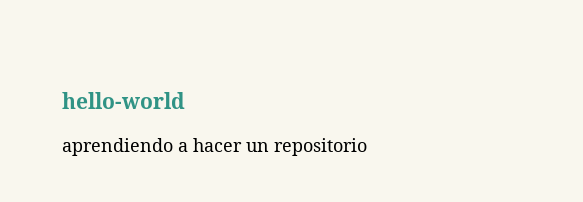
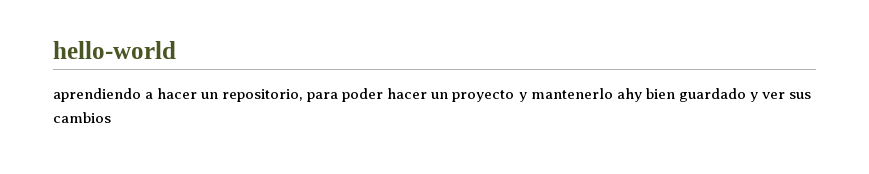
- aprendiendo a hacer un repositorio
+ aprendiendo a hacer un repositorio, para poder hacer un proyecto y mantenerlo ahy bien guardado y ver sus cambios

